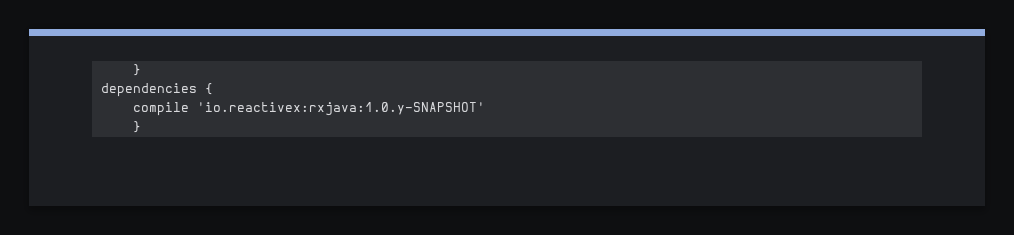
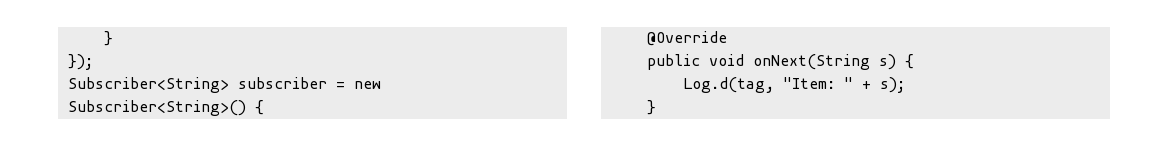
- dependencies {
- compile 'io.reactivex:rxjava:1.0.y-SNAPSHOT'
+ });
+ Subscriber<String> subscriber = new Subscriber<String>() {
+ @Override
+ public void onNext(String s) {
+ Log.d(tag, "Item: " + s);

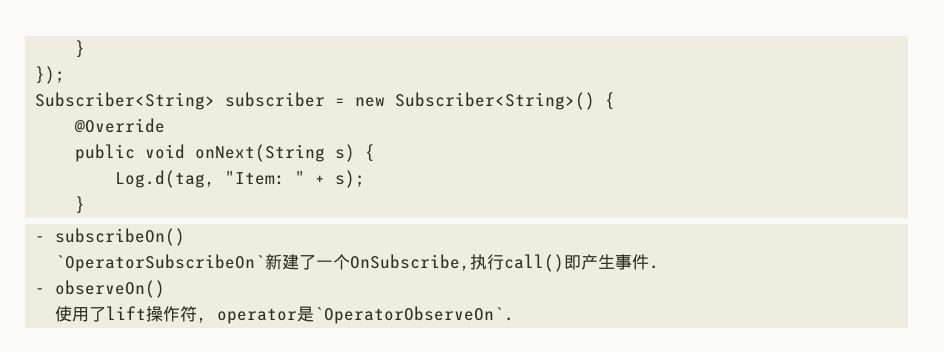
+ - subscribeOn()
+ `OperatorSubscribeOn`新建了一个OnSubscribe,执行call()即产生事件.
+ - observeOn()
+ 使用了lift操作符, operator是`OperatorObserveOn`.

